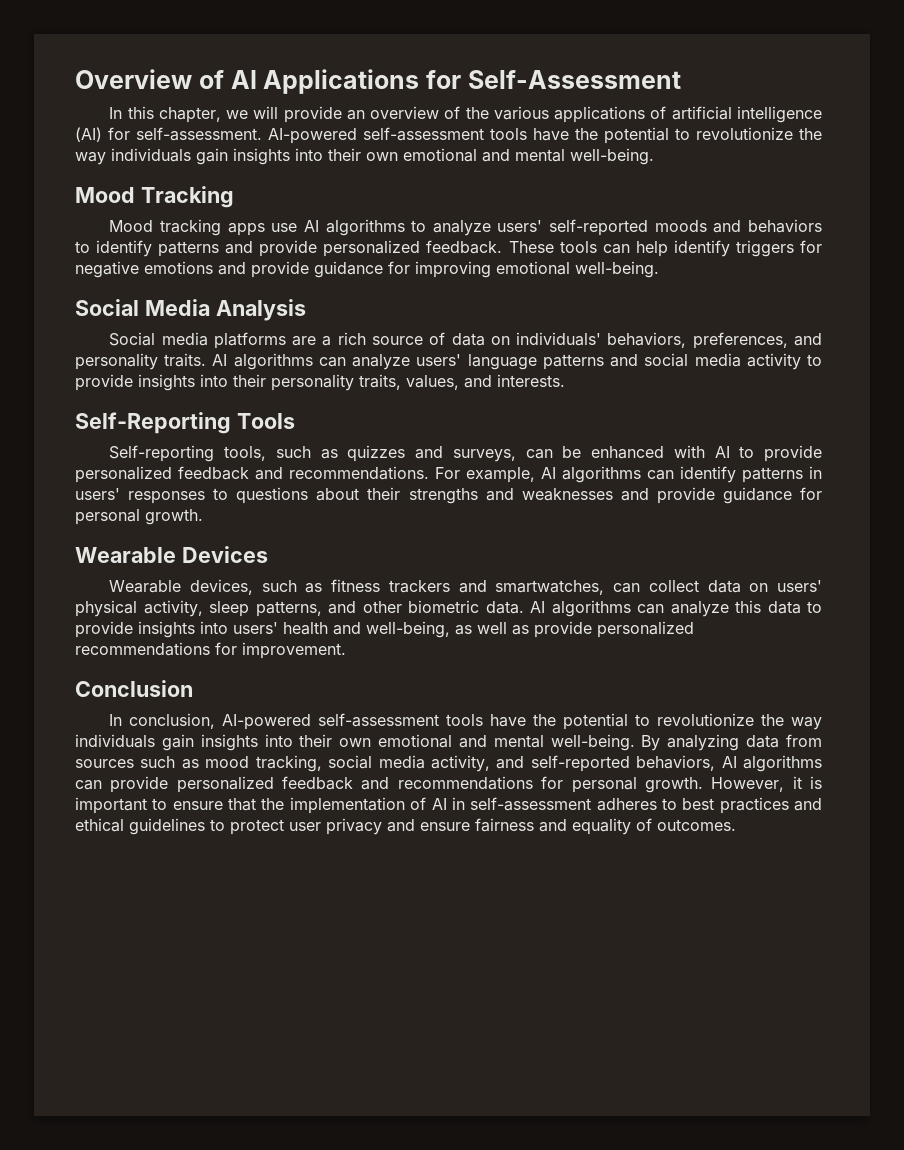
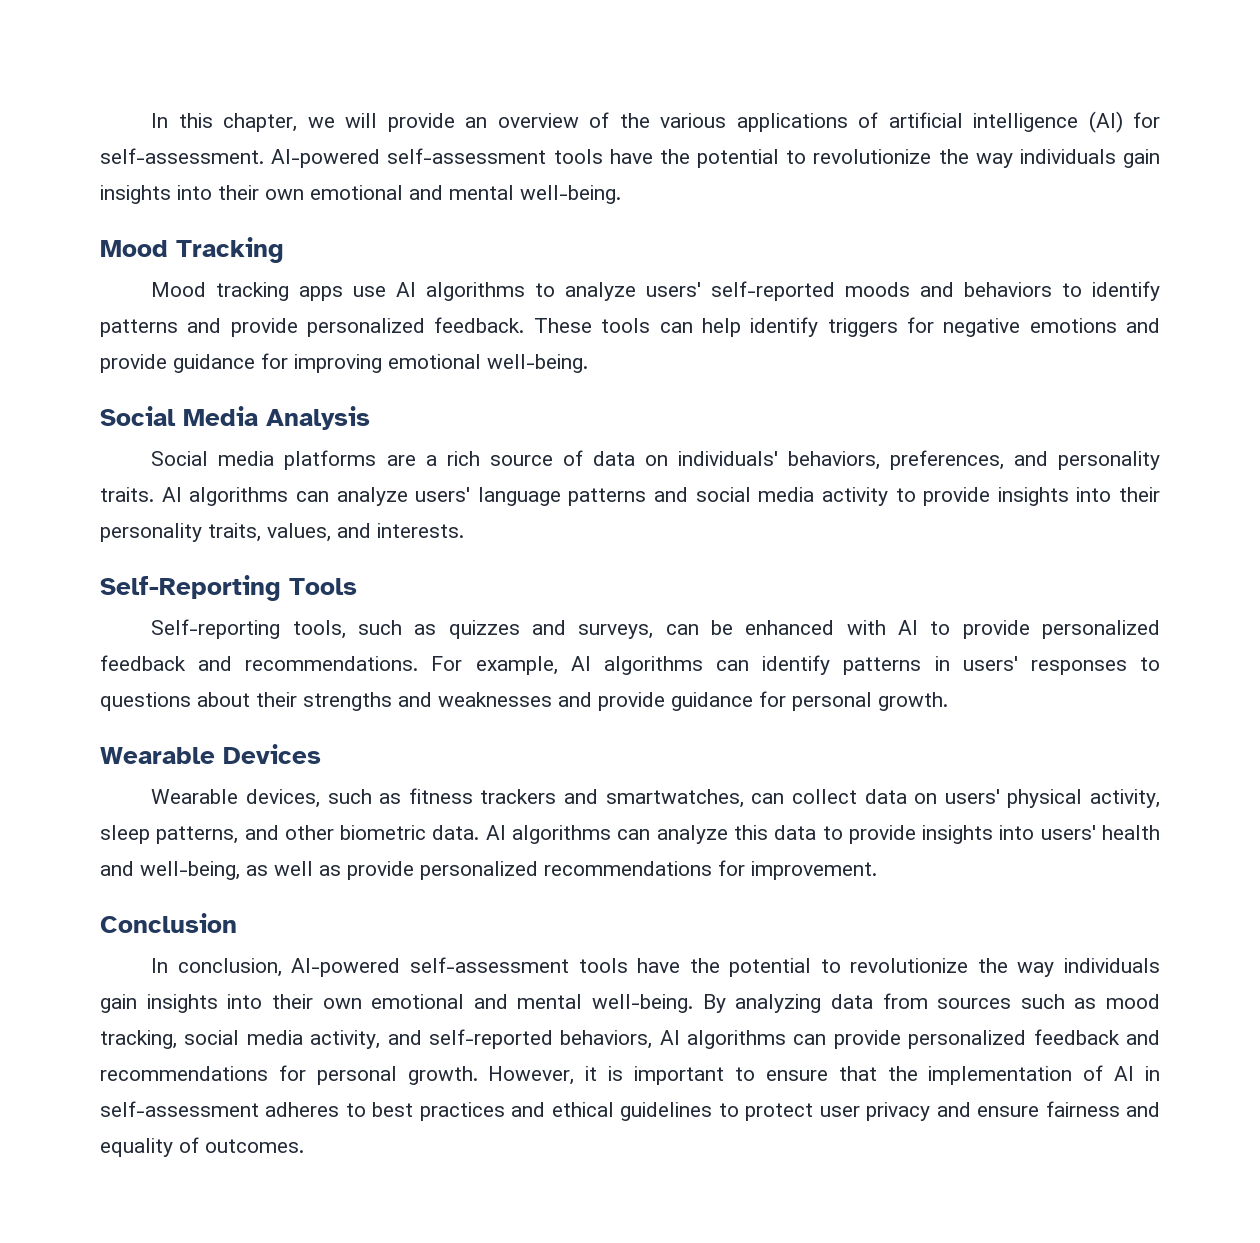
- Overview of AI Applications for Self-Assessment

